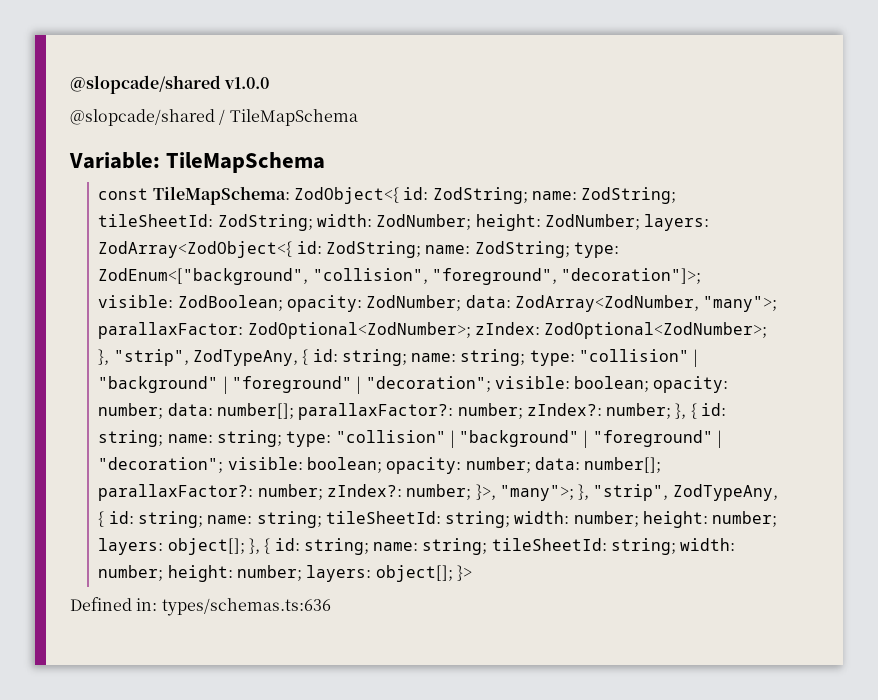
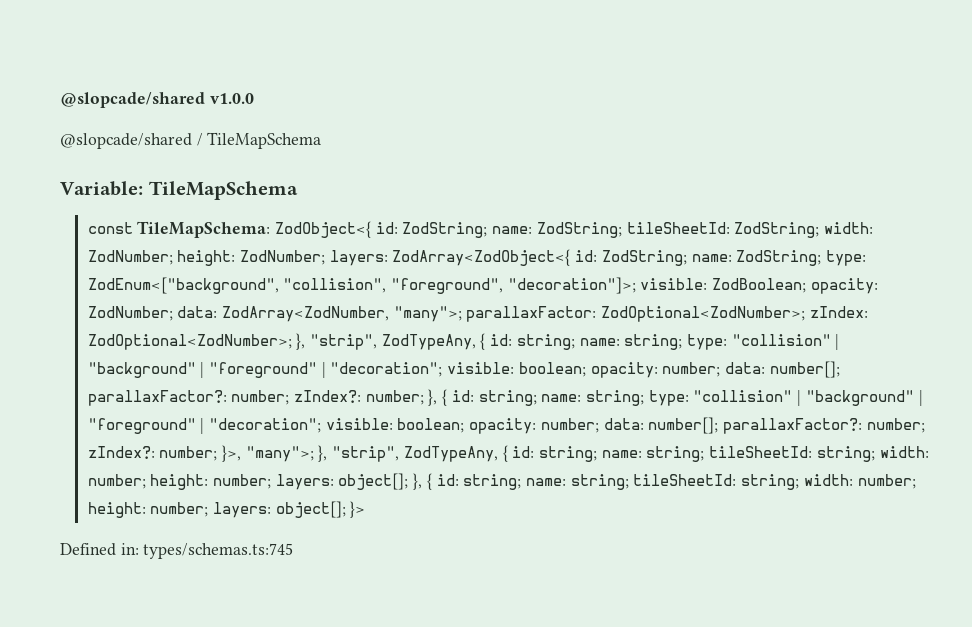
- Defined in: types/schemas.ts:636
+ Defined in: types/schemas.ts:745

